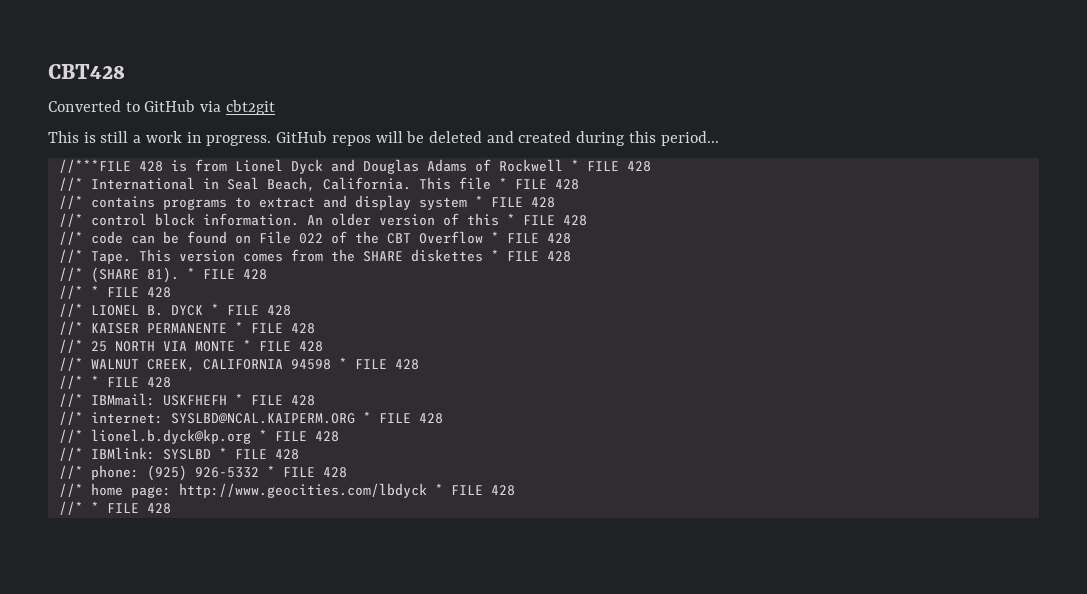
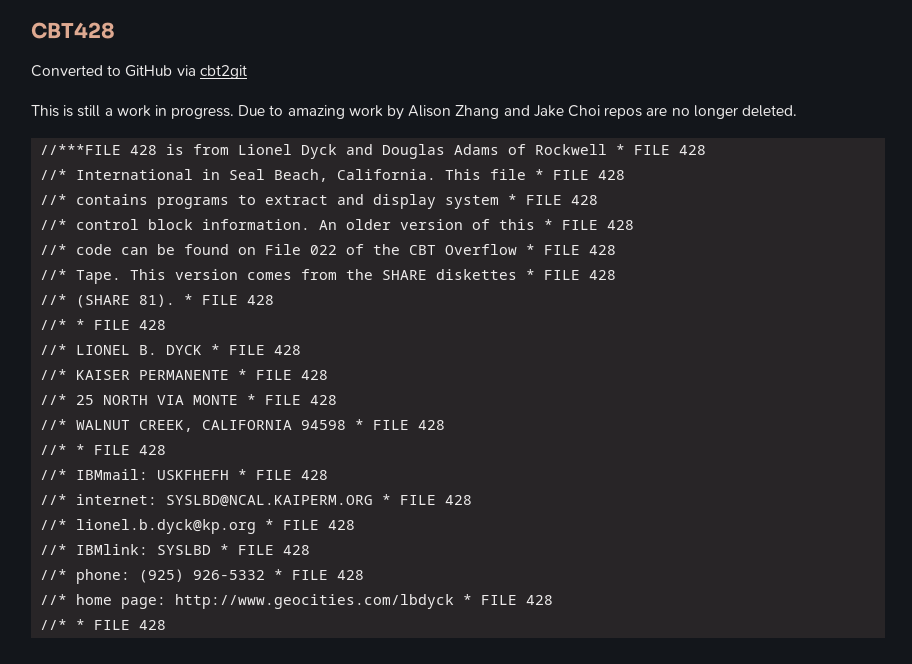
- GitHub repos will be deleted and created during this period...
+ Due to amazing work by Alison Zhang and Jake Choi repos are no longer deleted.

